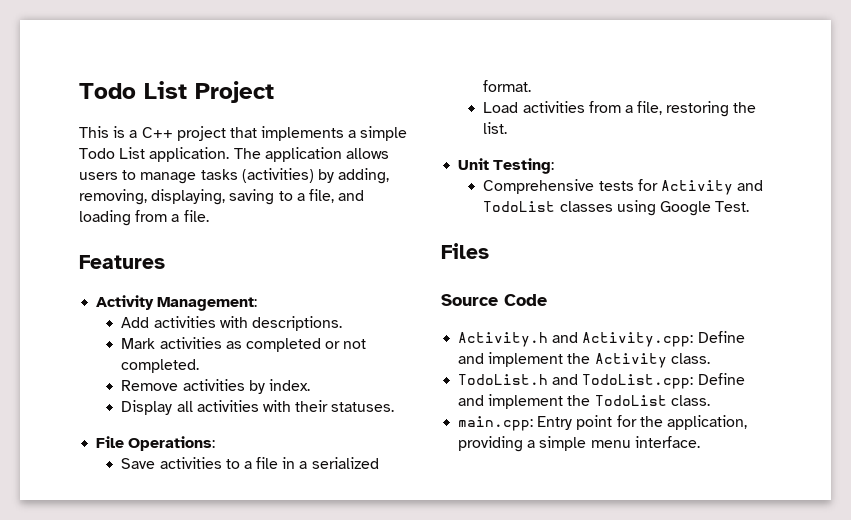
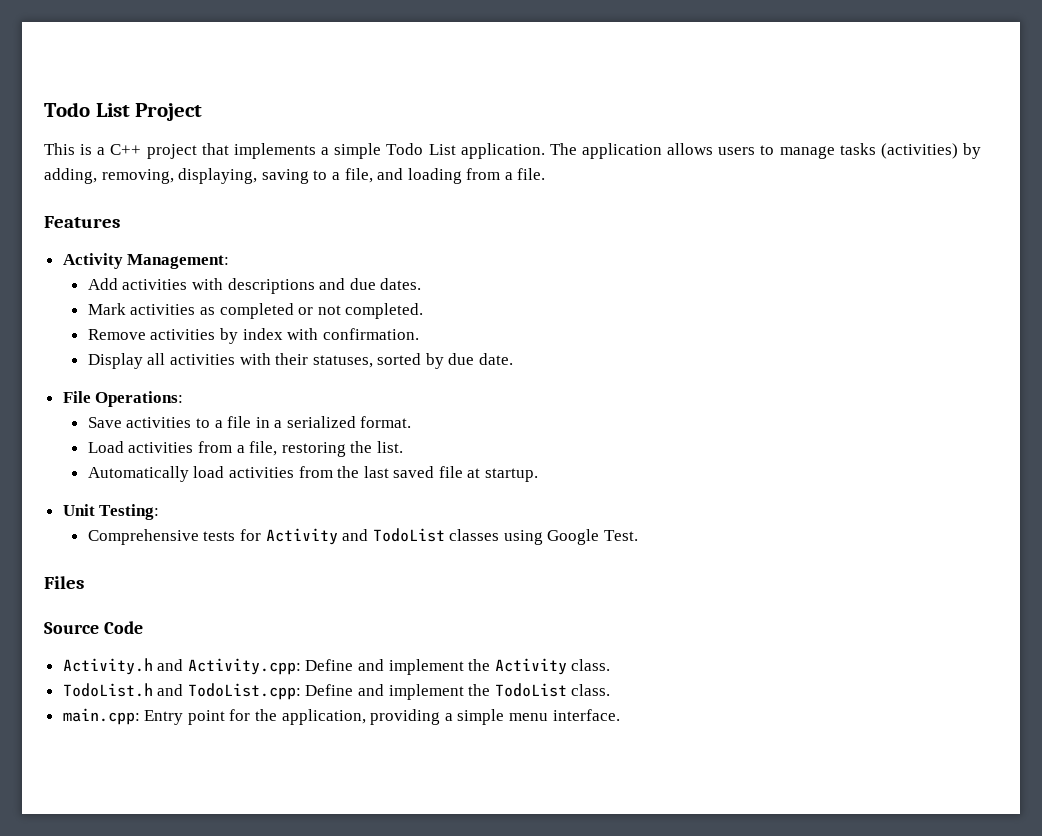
- Add activities with descriptions.
+ Add activities with descriptions and due dates.
- Remove activities by index.
+ Remove activities by index with confirmation.
- Display all activities with their statuses.
+ Display all activities with their statuses, sorted by due date.
+ Automatically load activities from the last saved file at startup.

